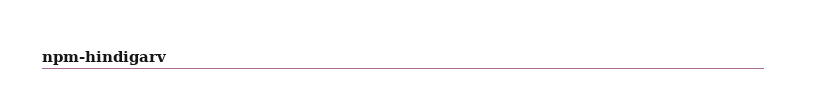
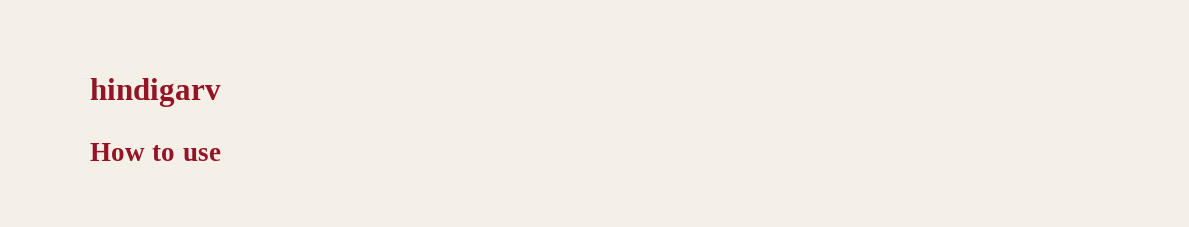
- npm-hindigarv
+ hindigarv
+ How to use

